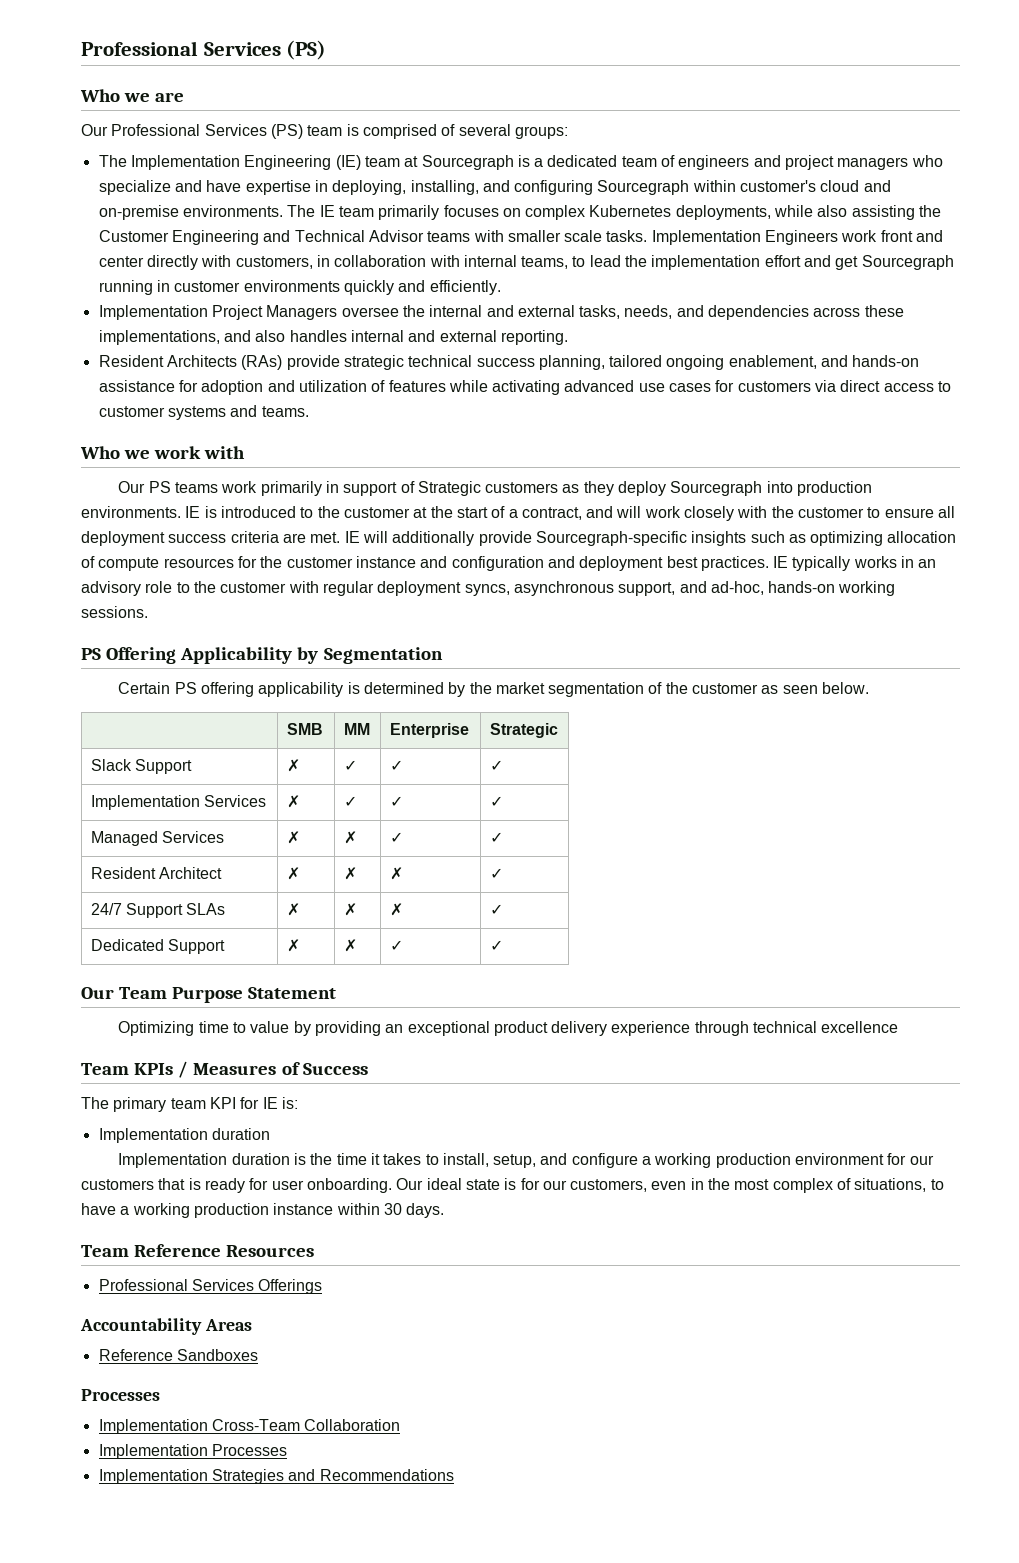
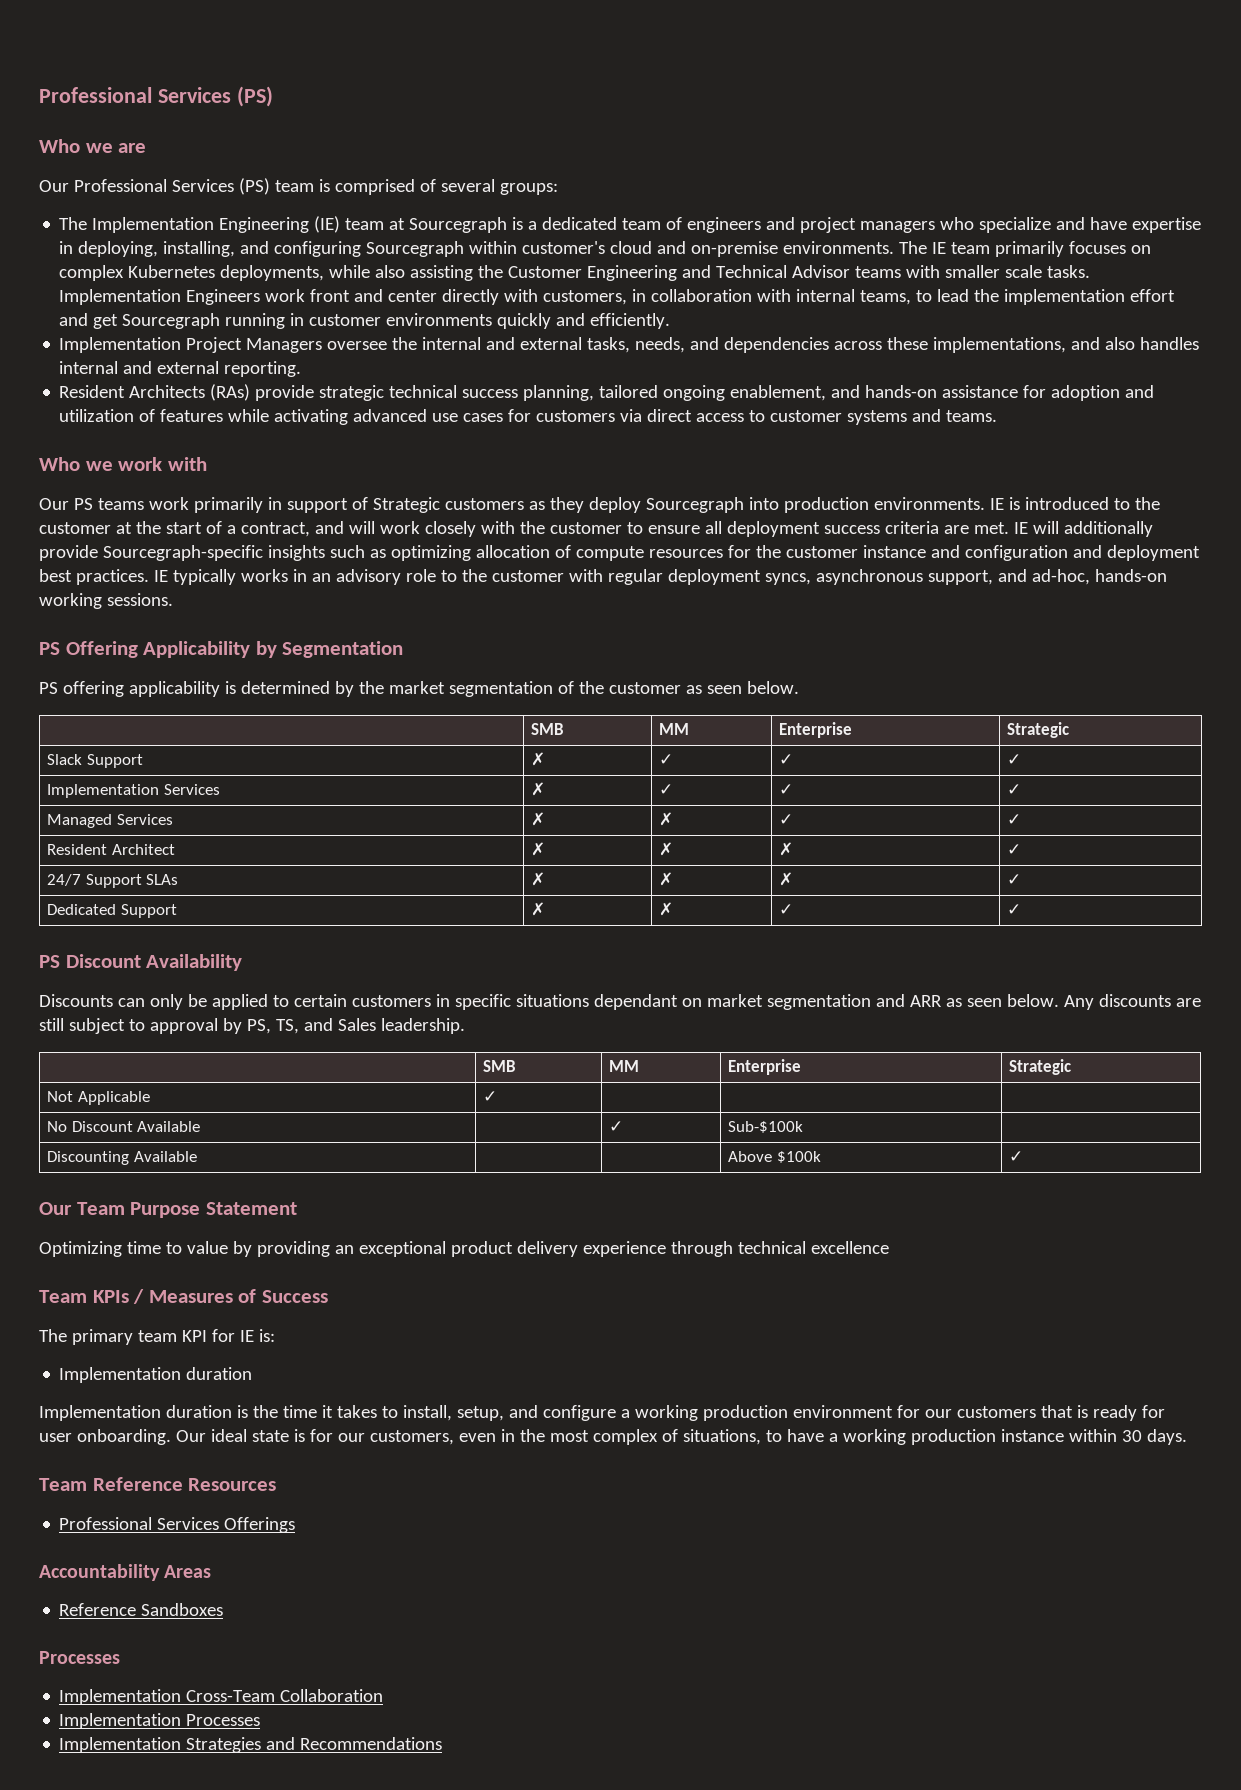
- Certain PS offering applicability is determined by the market segmentation of the customer as seen below.
+ PS offering applicability is determined by the market segmentation of the customer as seen below.
+ PS Discount Availability
+ Discounts can only be applied to certain customers in specific situations dependant on market segmentation and ARR as seen below. Any discounts are still subject to approval by PS, TS, and Sales leadership.
+ | SMB | MM | Enterprise | Strategic
+ Not Applicable | ✓ | | |
+ No Discount Available | | ✓ | Sub-$100k |
+ Discounting Available | | | Above $100k | ✓

